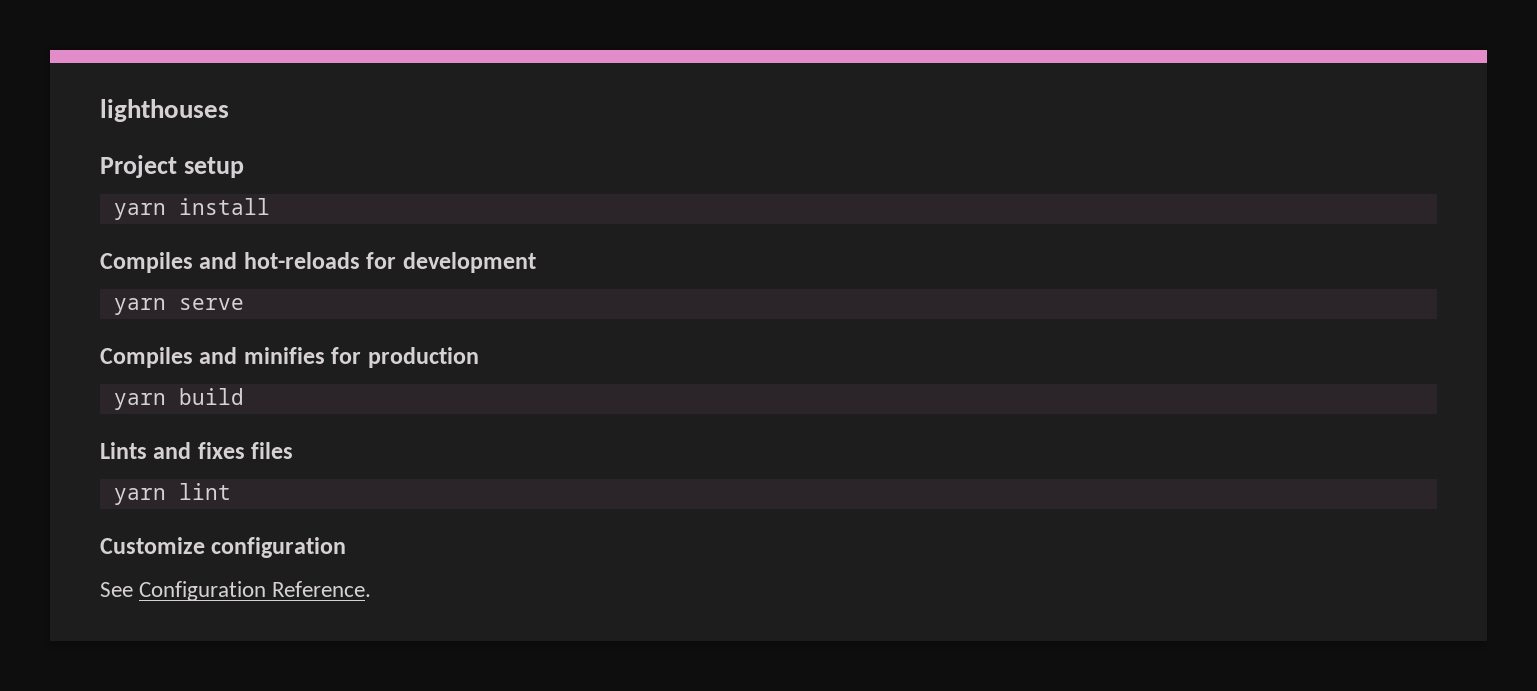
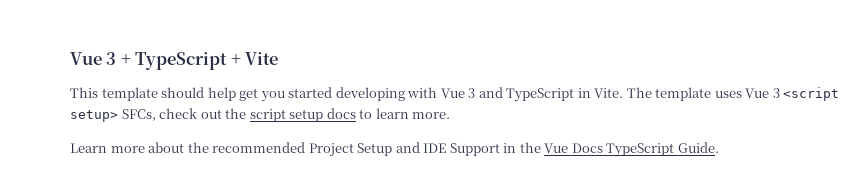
- lighthouses
- Project setup
- yarn install
- Compiles and hot-reloads for development
- yarn serve
- Compiles and minifies for production
- yarn build
- Lints and fixes files
- yarn lint
- Customize configuration
- See Configuration Reference.
+ Vue 3 + TypeScript + Vite
+ This template should help get you started developing with Vue 3 and TypeScript in Vite. The template uses Vue 3 <script setup> SFCs, check out the script setup docs to learn more.
+ Learn more about the recommended Project Setup and IDE Support in the Vue Docs TypeScript Guide.

